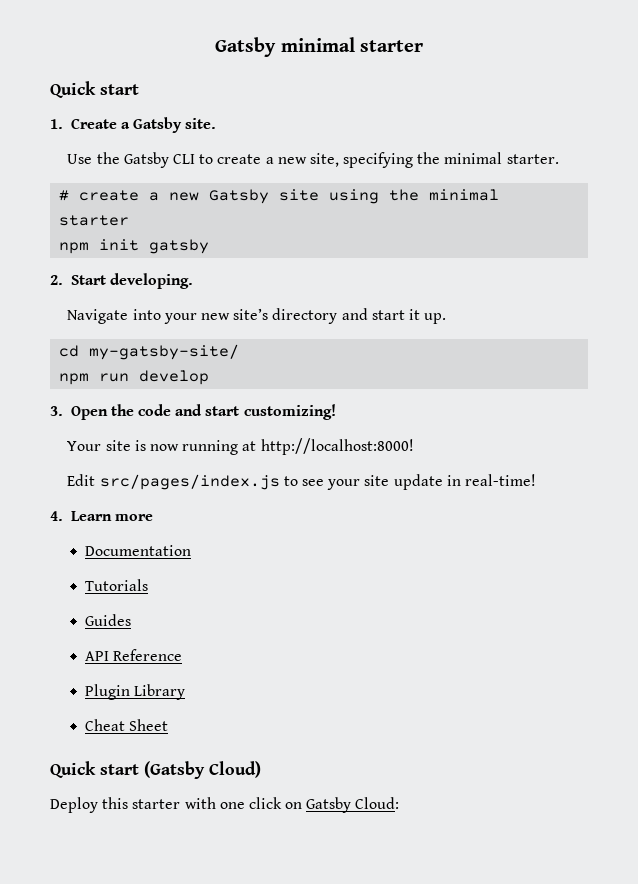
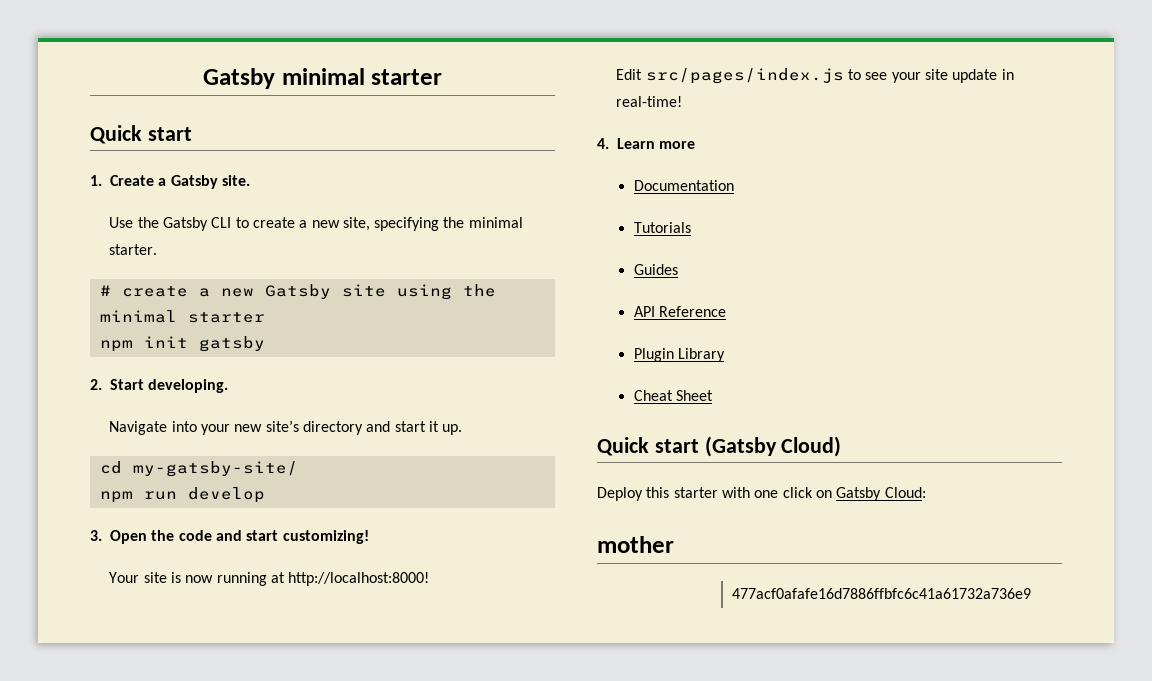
+ mother
+ 477acf0afafe16d7886ffbfc6c41a61732a736e9

